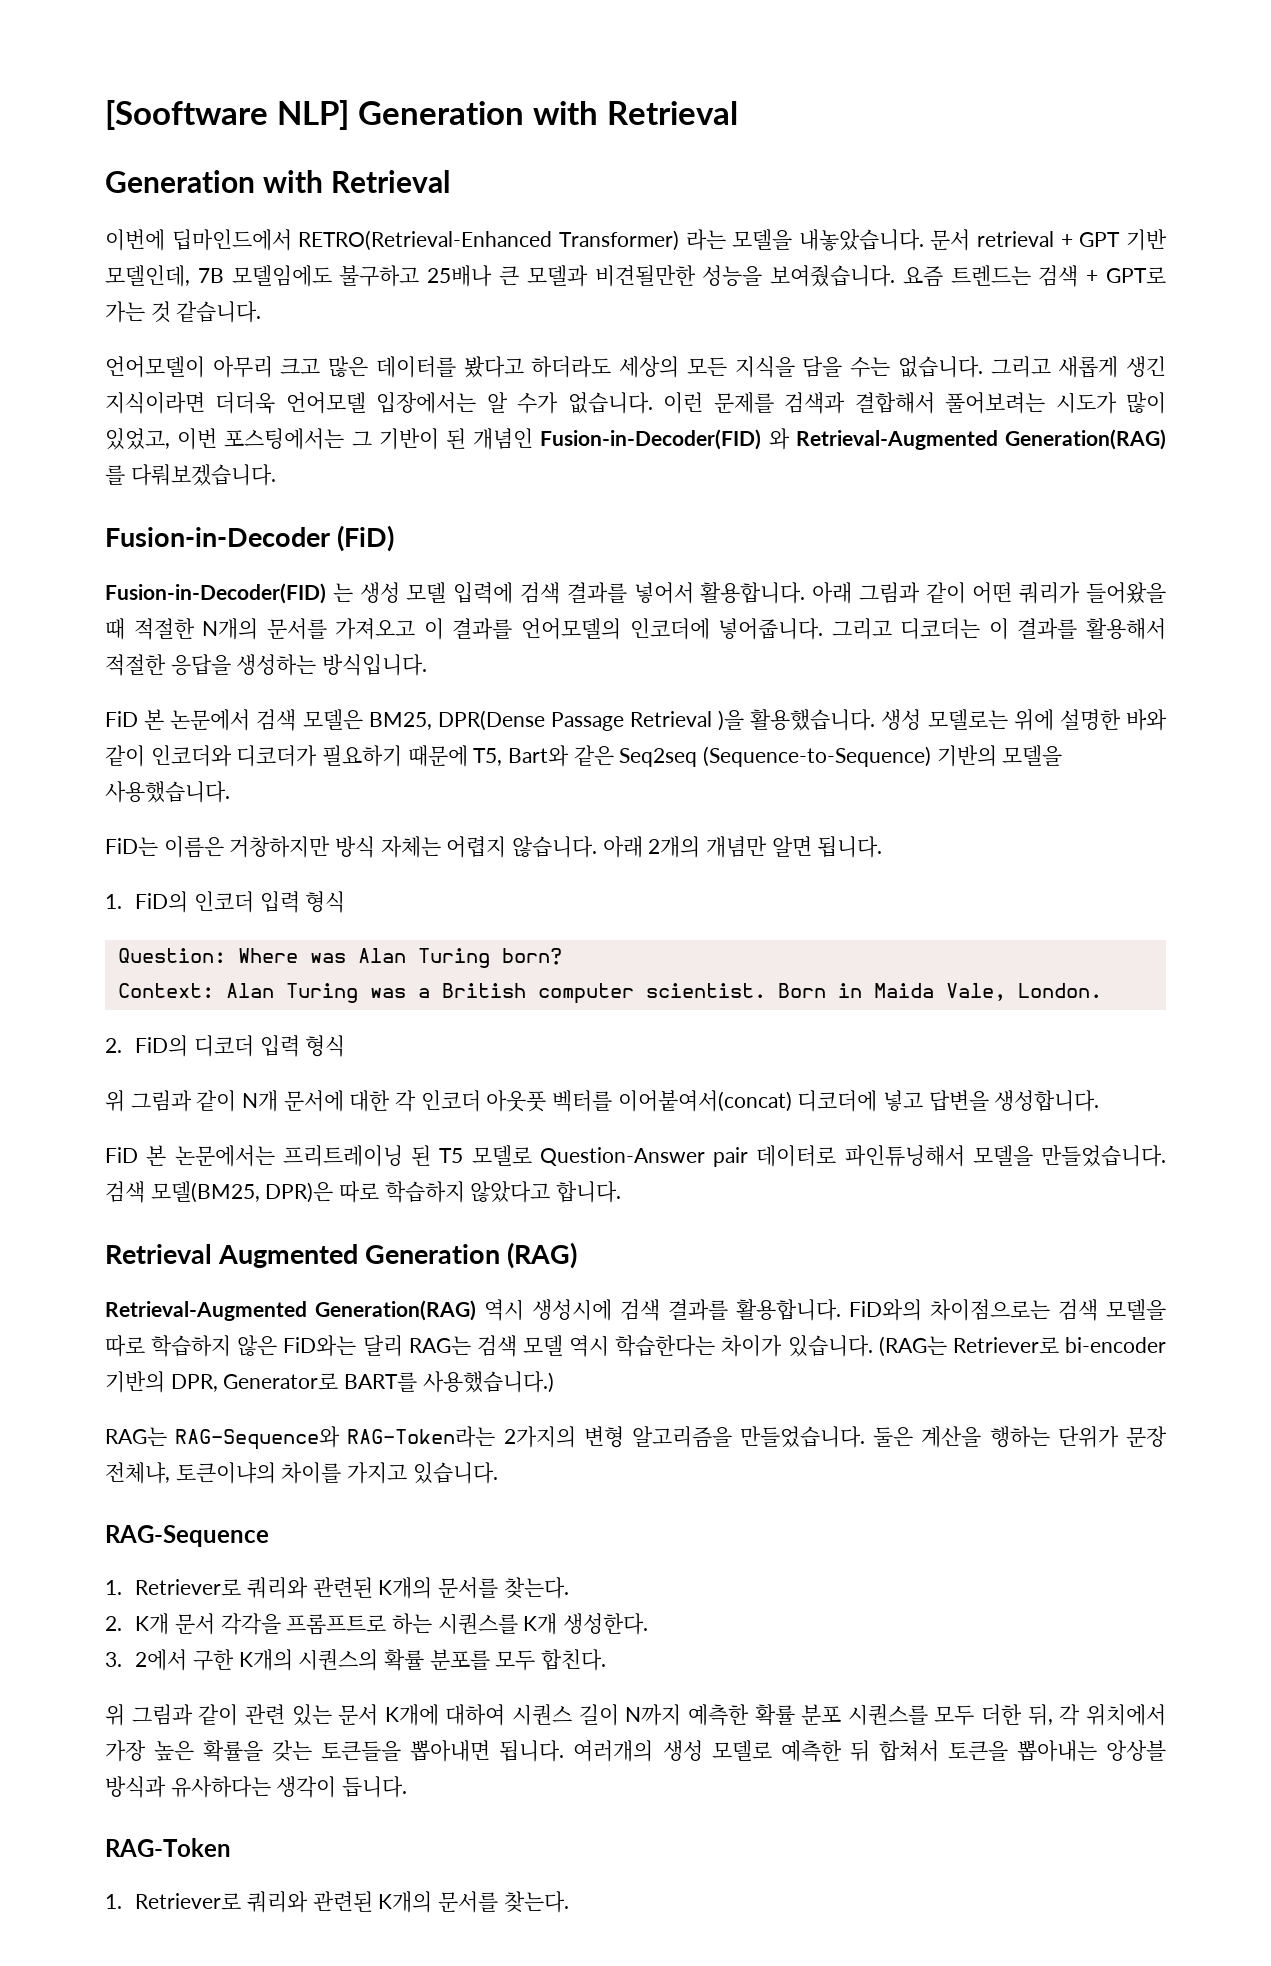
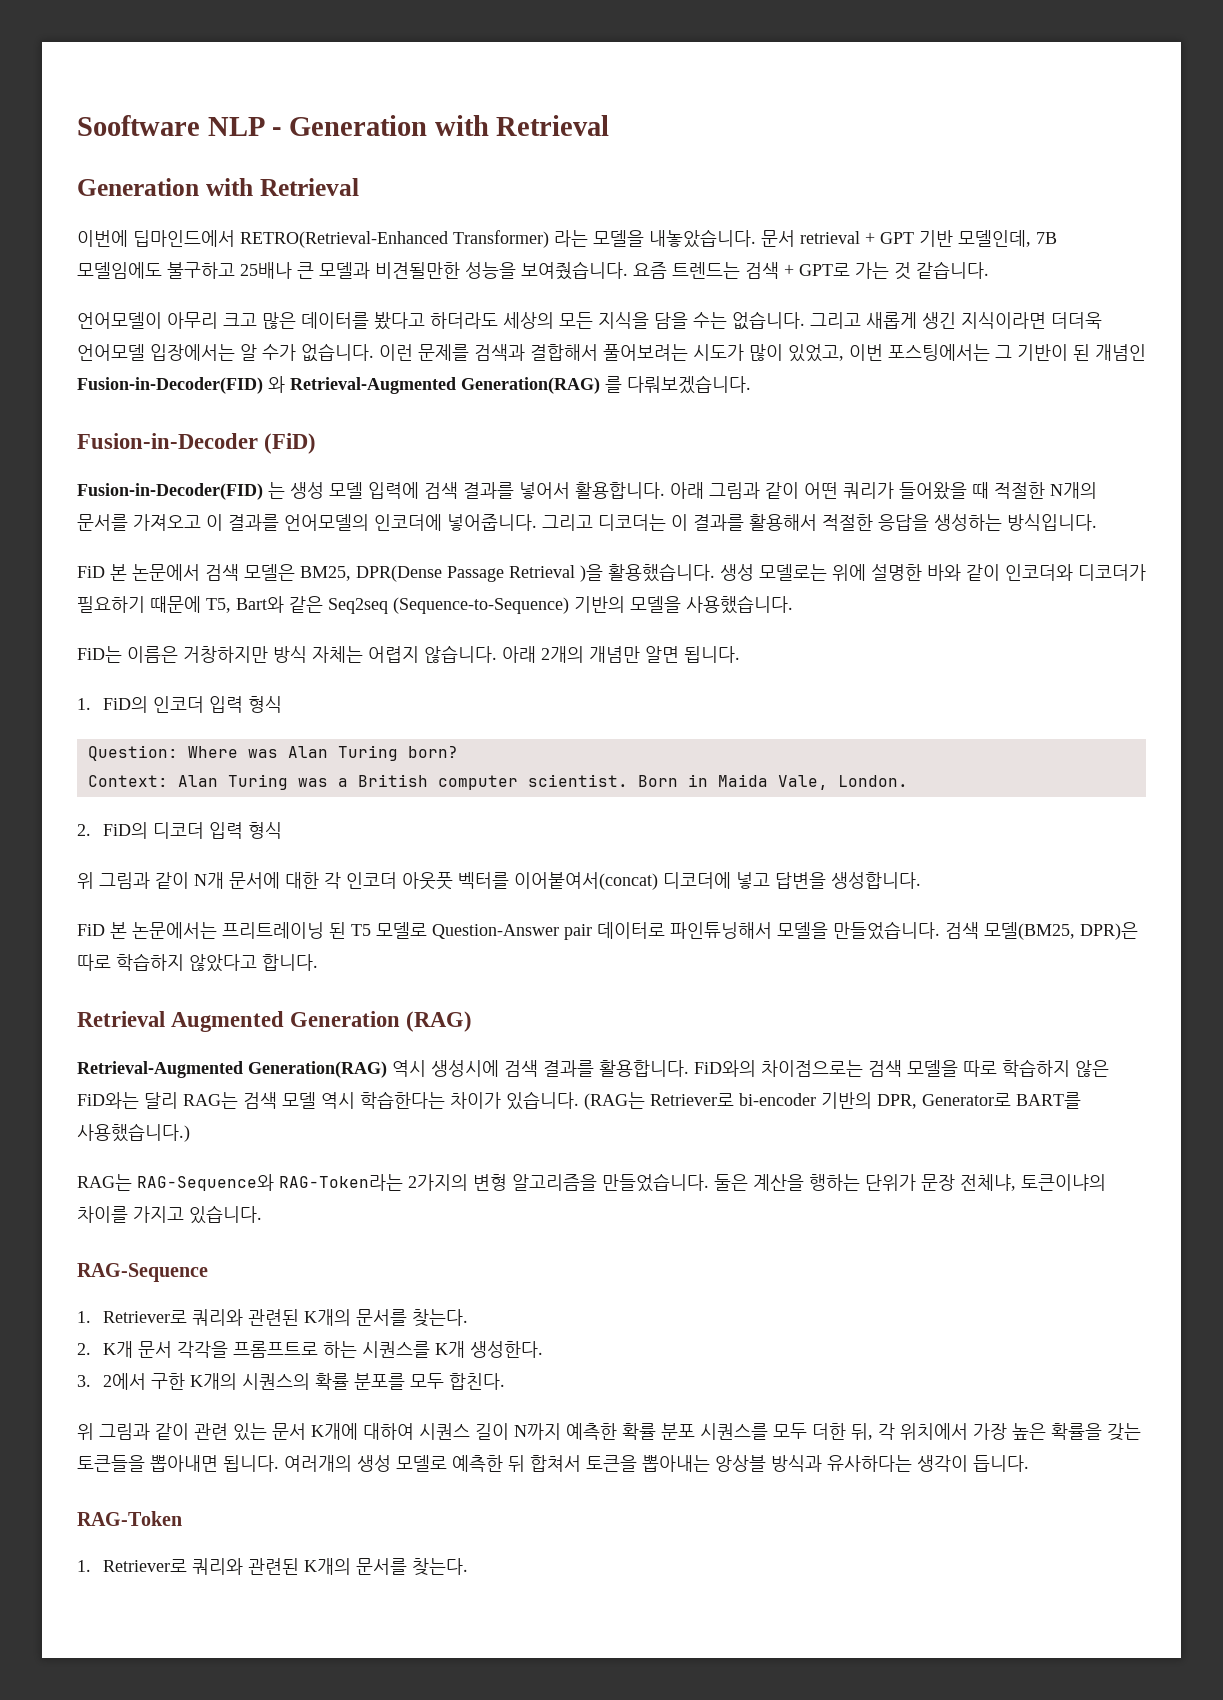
- [Sooftware NLP] Generation with Retrieval
+ Sooftware NLP - Generation with Retrieval

